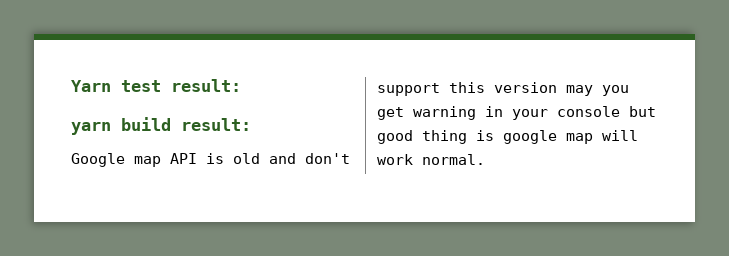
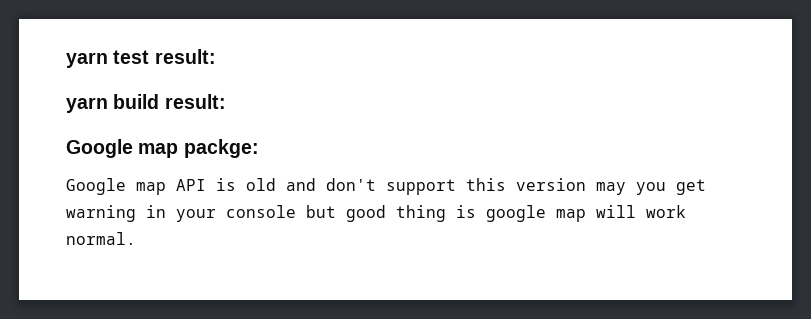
- Yarn test result:
+ yarn test result:
+ Google map packge:

